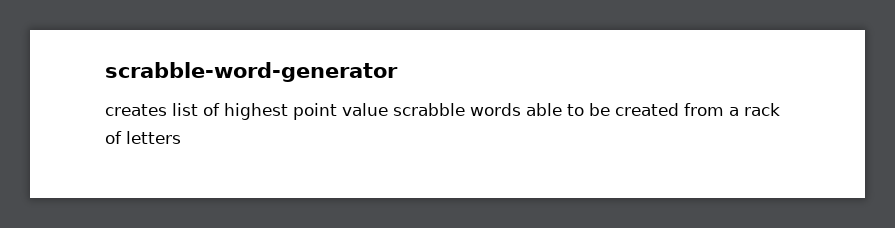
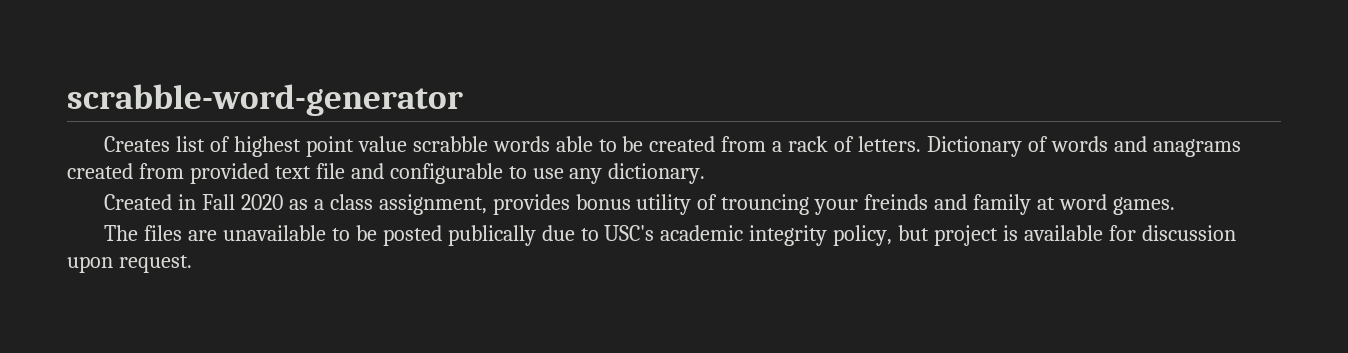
- creates list of highest point value scrabble words able to be created from a rack of letters
+ Creates list of highest point value scrabble words able to be created from a rack of letters. Dictionary of words and anagrams created from provided text file and configurable to use any dictionary.
+ Created in Fall 2020 as a class assignment, provides bonus utility of trouncing your freinds and family at word games.
+ The files are unavailable to be posted publically due to USC's academic integrity policy, but project is available for discussion upon request.

